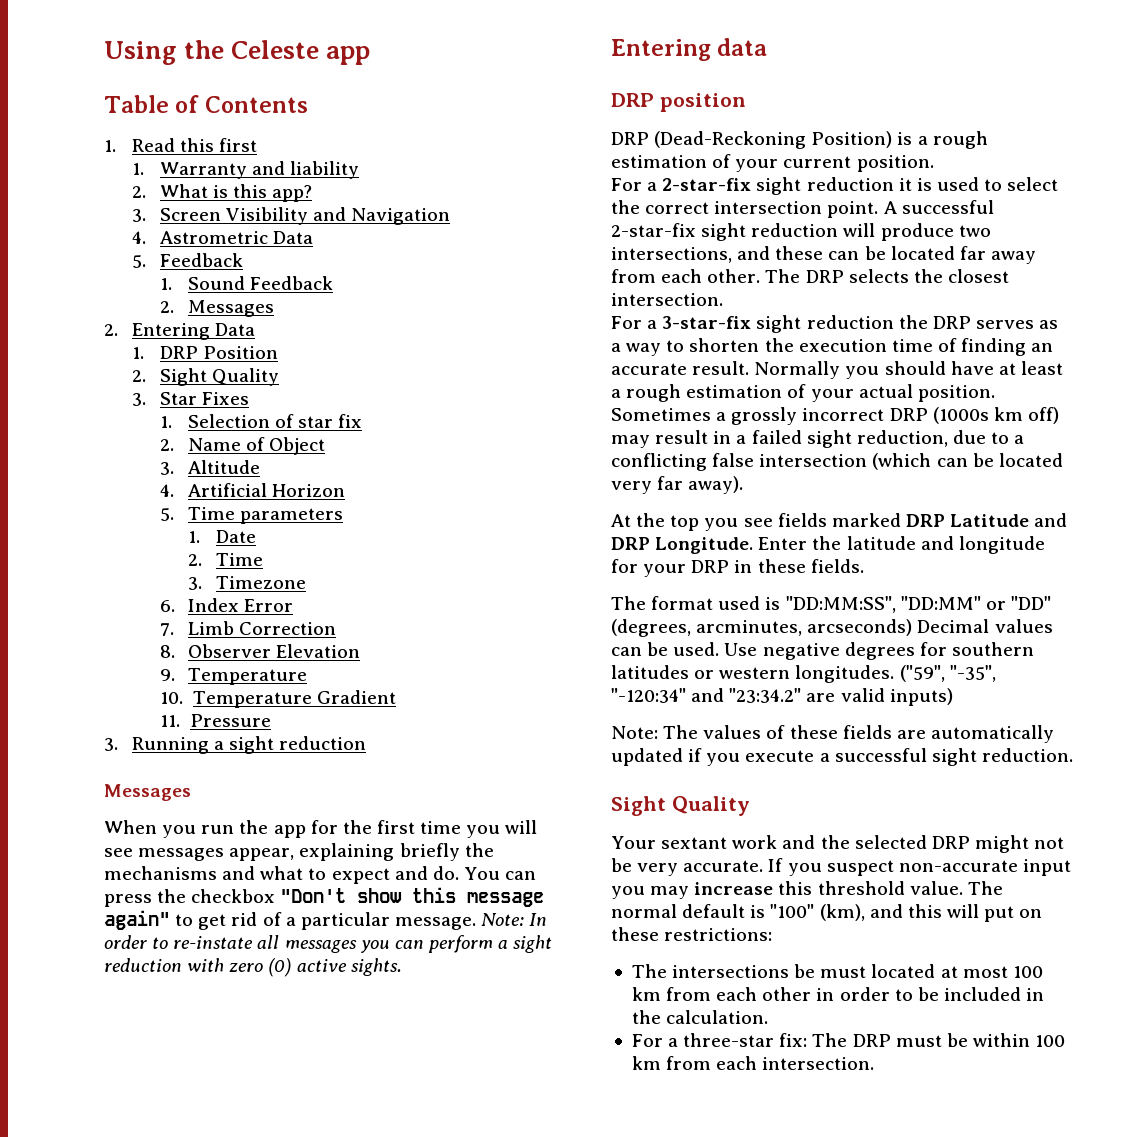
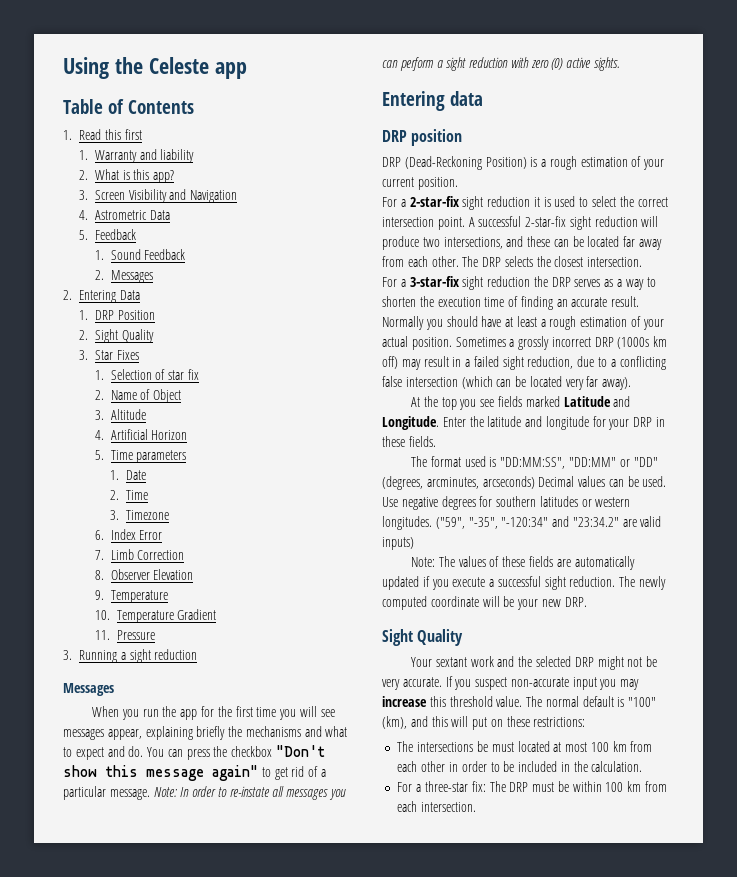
- At the top you see fields marked DRP Latitude and DRP Longitude.
+ At the top you see fields marked Latitude and Longitude.
+ The newly computed coordinate will be your new DRP.

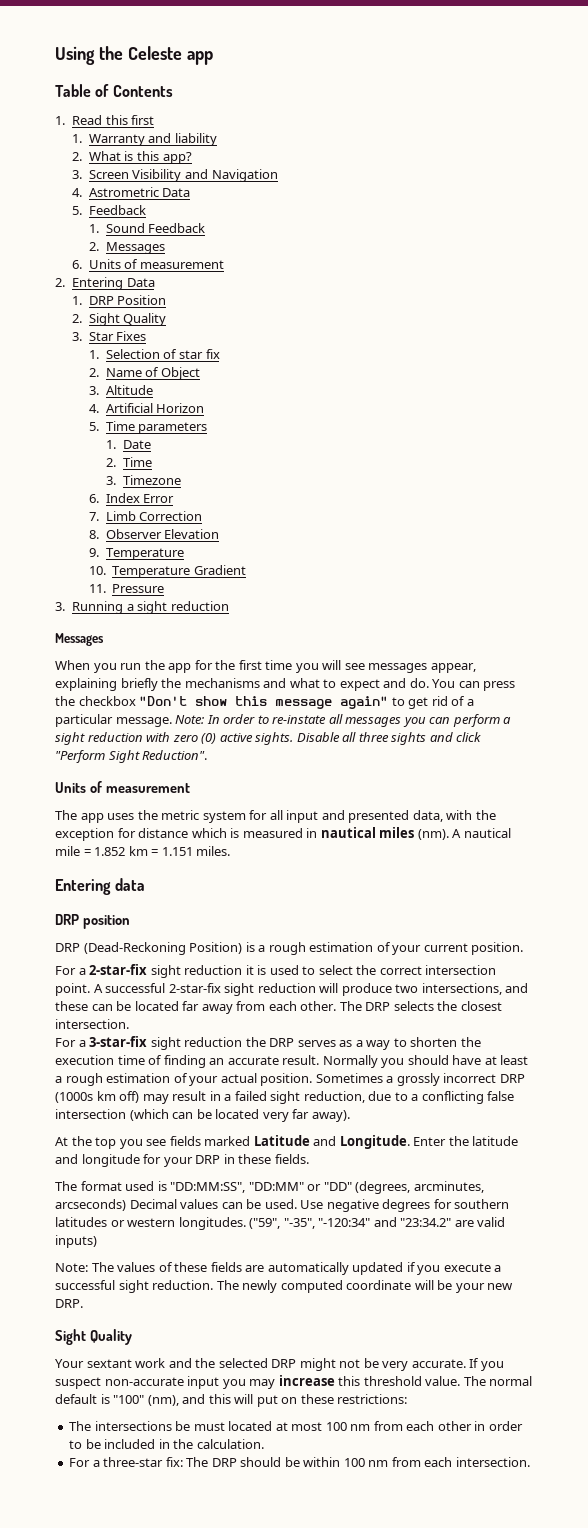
+ 6. Units of measurement
+ Disable all three sights and click "Perform Sight Reduction".
+ Units of measurement
+ The app uses the metric system for all input and presented data, with the exception for distance which is measured in nautical miles (nm). A nautical mile = 1.852 km = 1.151 miles.
- The normal default is "100" (km), and this will put on these restrictions:
+ The normal default is "100" (nm), and this will put on these restrictions:
- The intersections be must located at most 100 km from each other in order to be included in the calculation.
+ The intersections be must located at most 100 nm from each other in order to be included in the calculation.
- For a three-star fix: The DRP must be within 100 km from each intersection.
+ For a three-star fix: The DRP should be within 100 nm from each intersection.

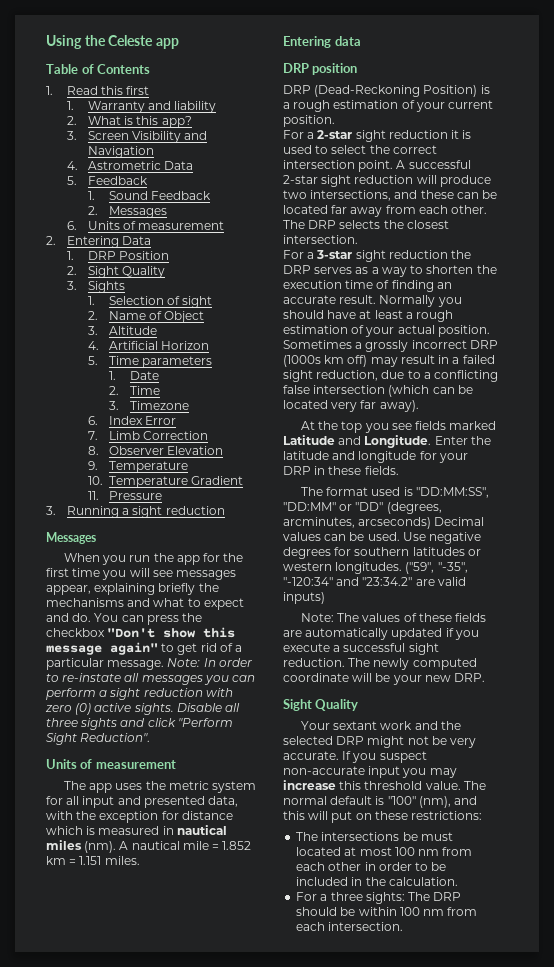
- 3. Star Fixes
+ 3. Sights
- 1. Selection of star fix
+ 1. Selection of sight
- For a 2-star-fix sight reduction it is used to select the correct intersection point.
+ For a 2-star sight reduction it is used to select the correct intersection point.
- A successful 2-star-fix sight reduction will produce two intersections, and these can be located far away from each other.
+ A successful 2-star sight reduction will produce two intersections, and these can be located far away from each other.
- For a 3-star-fix sight reduction the DRP serves as a way to shorten the execution time of finding an accurate result.
+ For a 3-star sight reduction the DRP serves as a way to shorten the execution time of finding an accurate result.
- For a three-star fix: The DRP should be within 100 nm from each intersection.
+ For a three sights: The DRP should be within 100 nm from each intersection.

